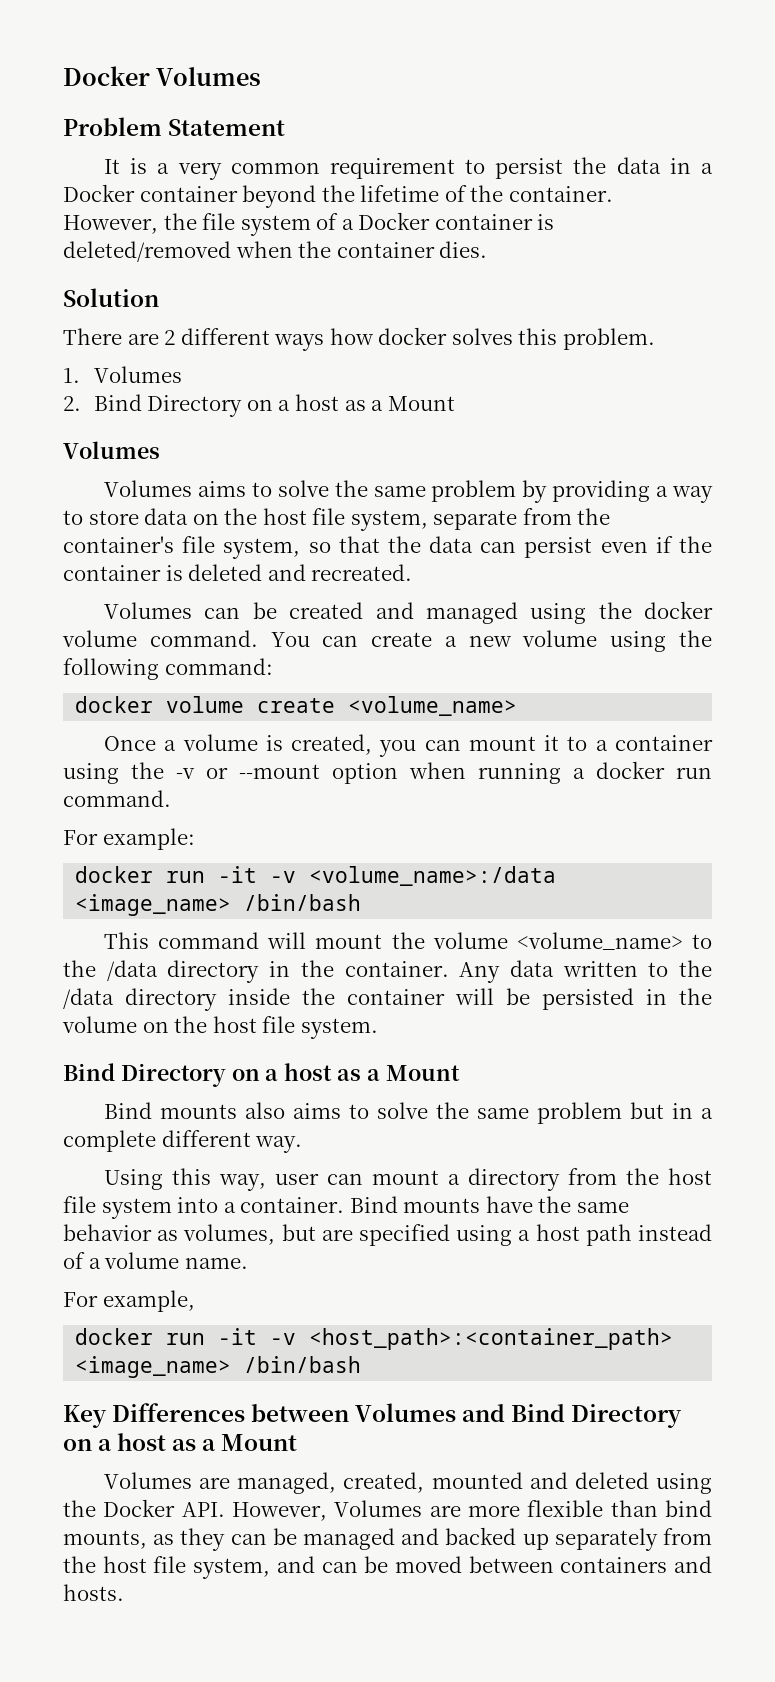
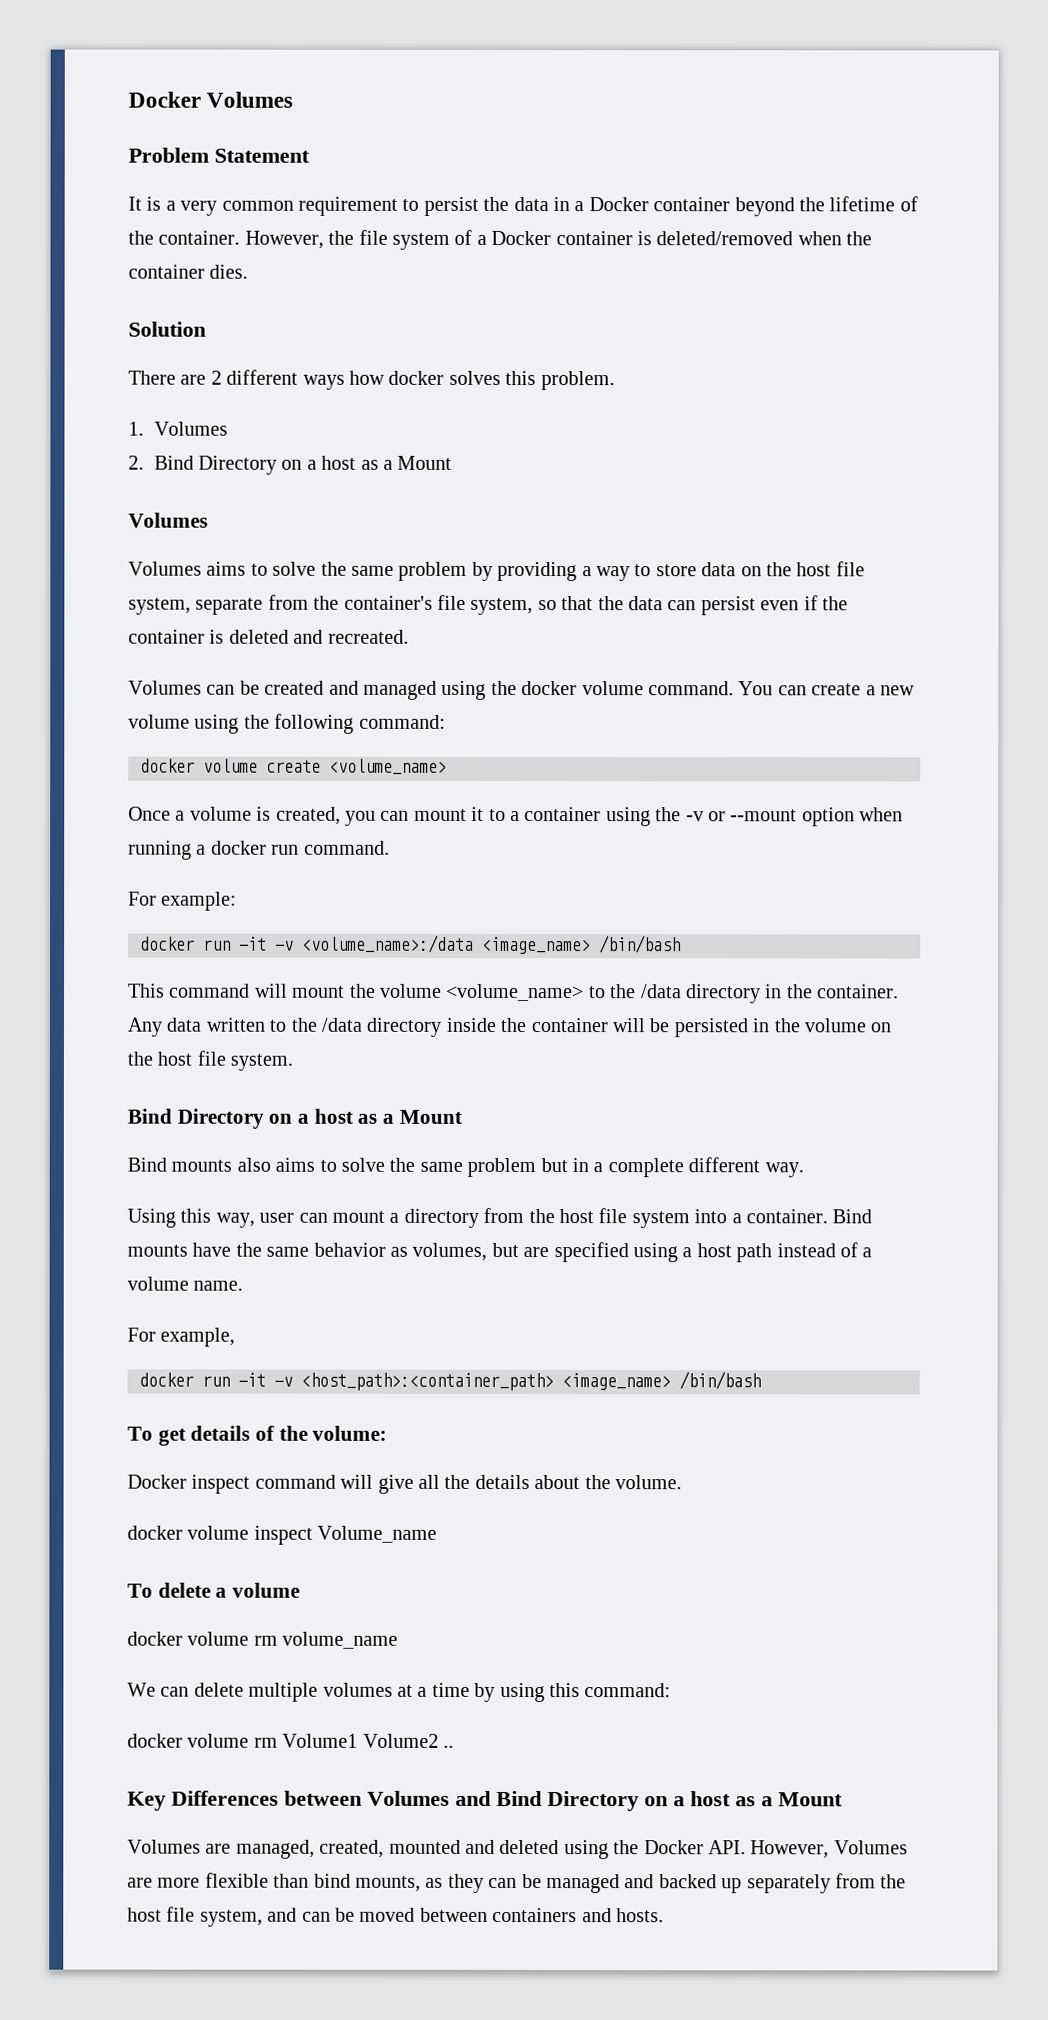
+ To get details of the volume:
+ Docker inspect command will give all the details about the volume.
+ docker volume inspect Volume_name
+ To delete a volume
+ docker volume rm volume_name
+ We can delete multiple volumes at a time by using this command:
+ docker volume rm Volume1 Volume2 ..

